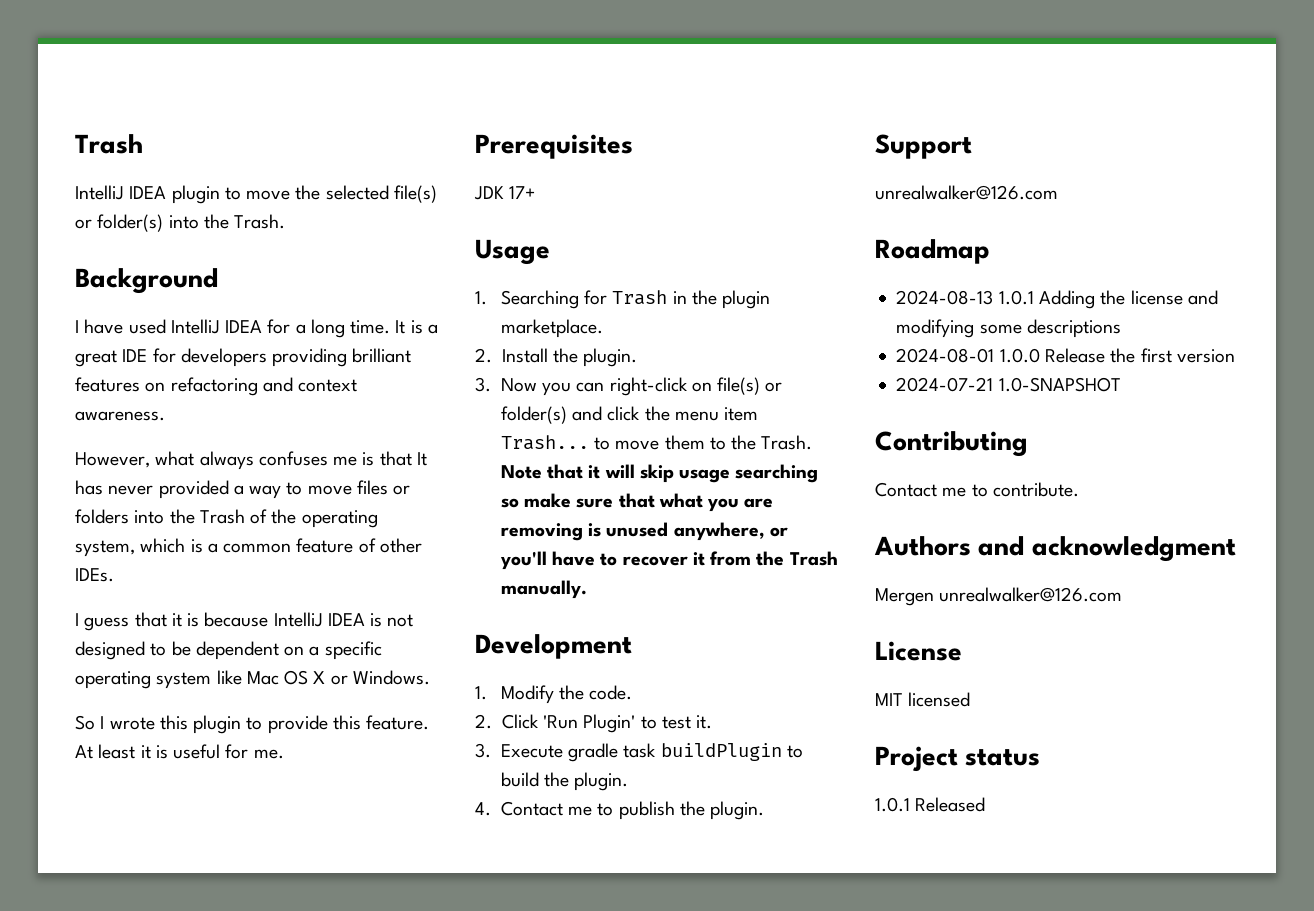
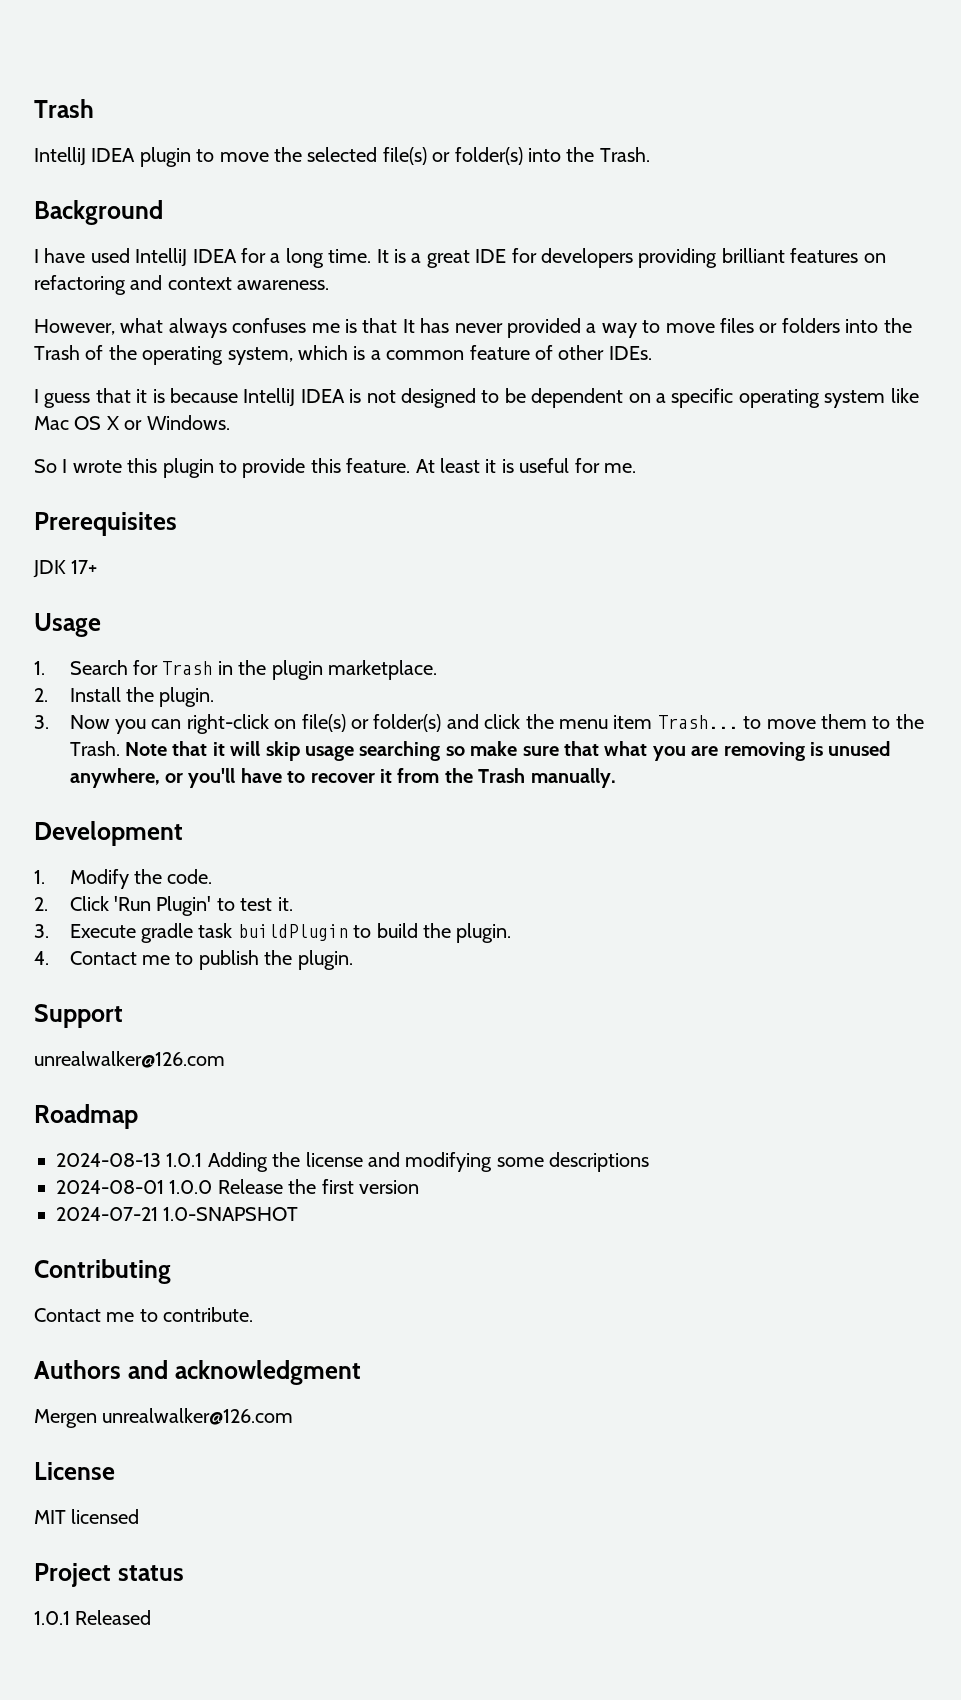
- 1. Searching for Trash in the plugin marketplace.
+ 1. Search for Trash in the plugin marketplace.

